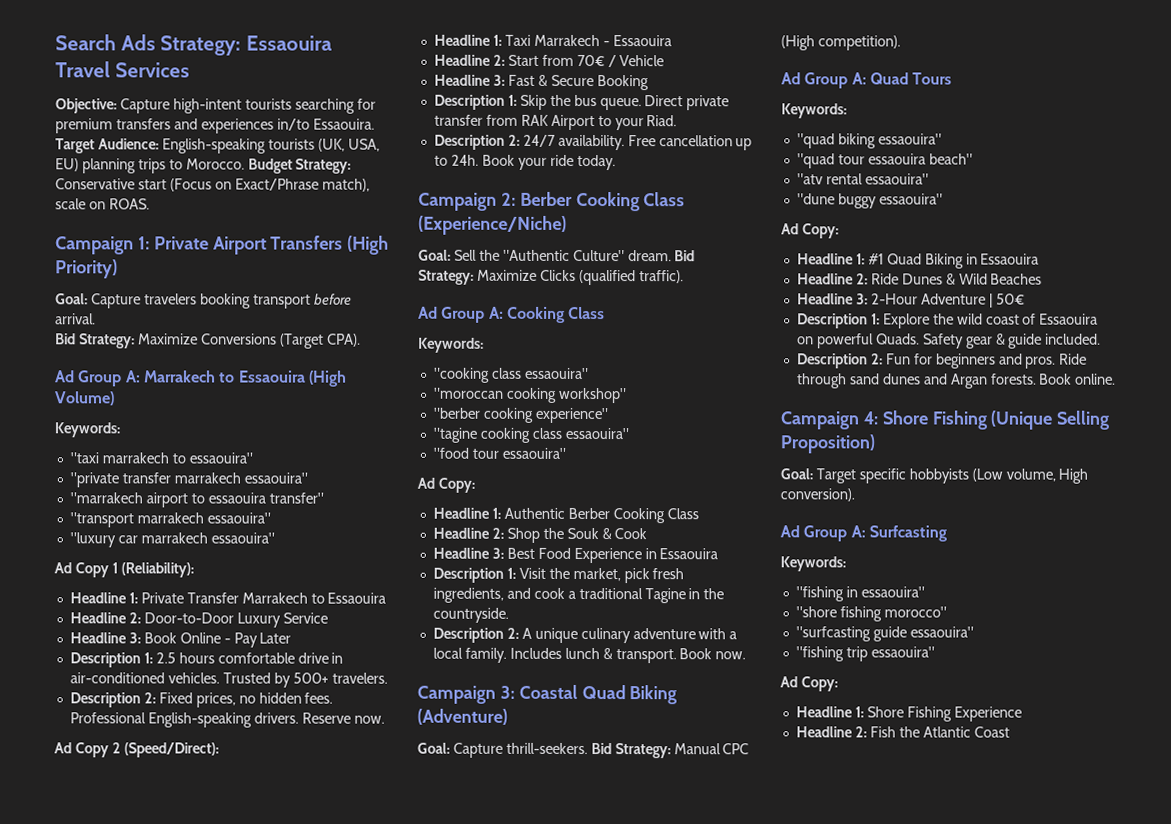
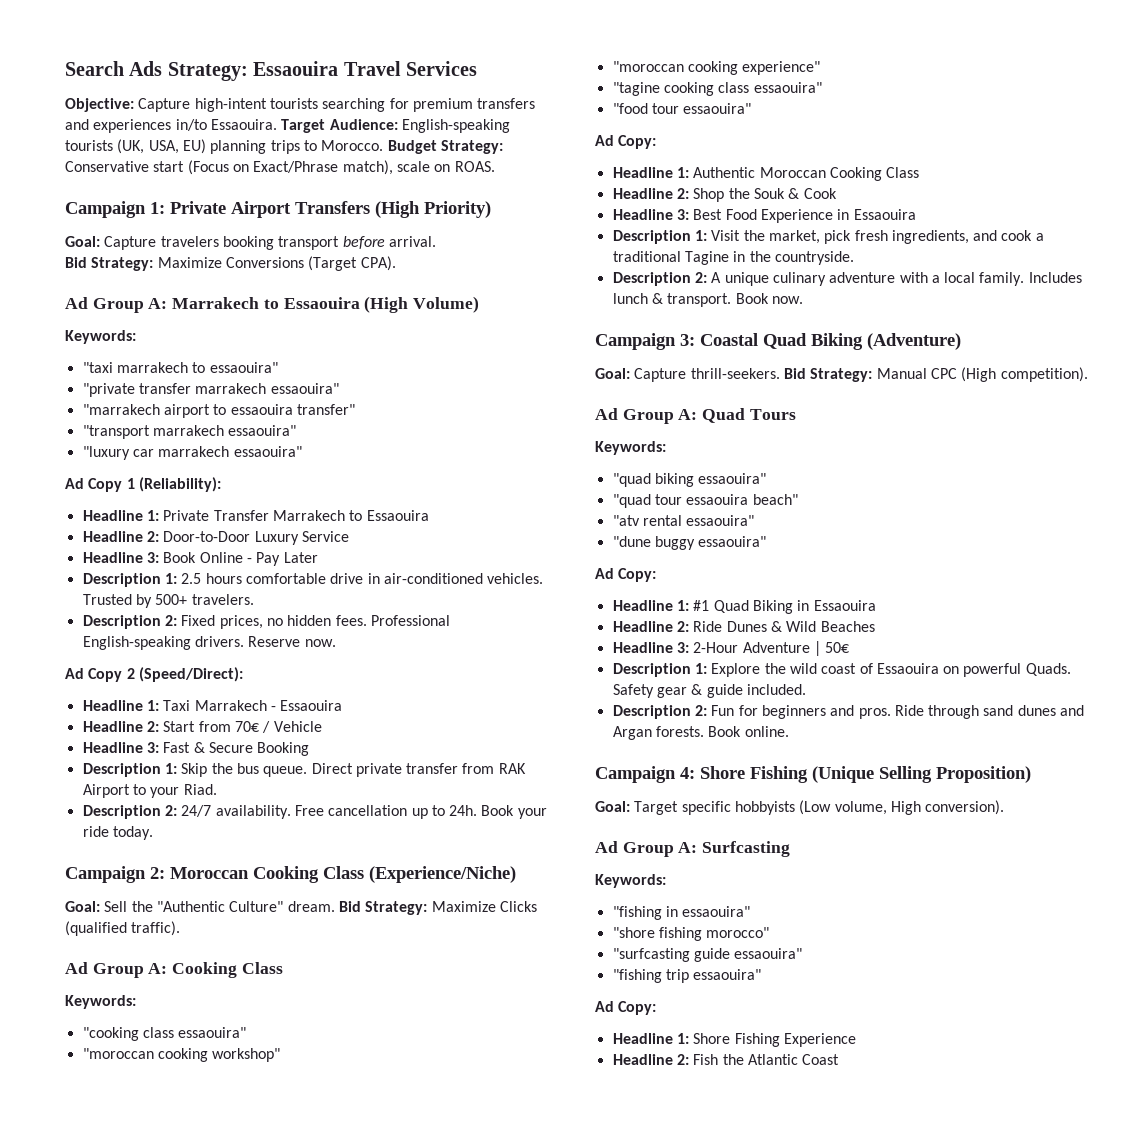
- Campaign 2: Berber Cooking Class (Experience/Niche)
+ Campaign 2: Moroccan Cooking Class (Experience/Niche)
- "berber cooking experience"
+ "moroccan cooking experience"
- Headline 1: Authentic Berber Cooking Class
+ Headline 1: Authentic Moroccan Cooking Class

